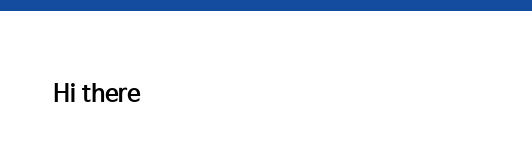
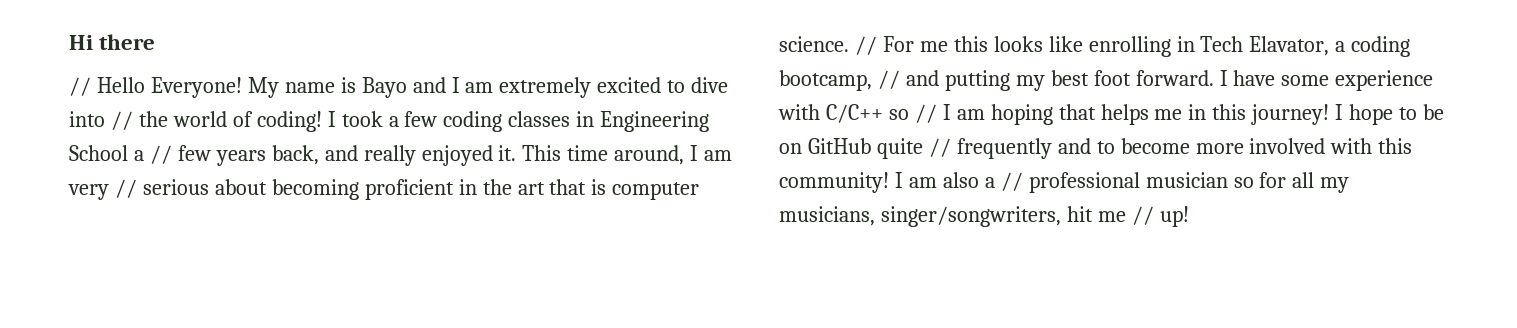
+ // Hello Everyone! My name is Bayo and I am extremely excited to dive into // the world of coding! I took a few coding classes in Engineering School a // few years back, and really enjoyed it. This time around, I am very // serious about becoming proficient in the art that is computer science. // For me this looks like enrolling in Tech Elavator, a coding bootcamp, // and putting my best foot forward. I have some experience with C/C++ so // I am hoping that helps me in this journey! I hope to be on GitHub quite // frequently and to become more involved with this community! I am also a // professional musician so for all my musicians, singer/songwriters, hit me // up!

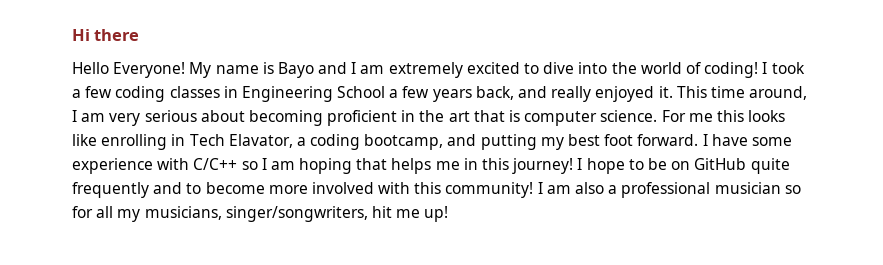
- // Hello Everyone!
+ Hello Everyone!
- My name is Bayo and I am extremely excited to dive into // the world of coding!
+ My name is Bayo and I am extremely excited to dive into the world of coding!
- I took a few coding classes in Engineering School a // few years back, and really enjoyed it.
+ I took a few coding classes in Engineering School a few years back, and really enjoyed it.
- This time around, I am very // serious about becoming proficient in the art that is computer science.
+ This time around, I am very serious about becoming proficient in the art that is computer science.
- // For me this looks like enrolling in Tech Elavator, a coding bootcamp, // and putting my best foot forward.
+ For me this looks like enrolling in Tech Elavator, a coding bootcamp, and putting my best foot forward.
- I have some experience with C/C++ so // I am hoping that helps me in this journey!
+ I have some experience with C/C++ so I am hoping that helps me in this journey!
- I hope to be on GitHub quite // frequently and to become more involved with this community!
+ I hope to be on GitHub quite frequently and to become more involved with this community!
- I am also a // professional musician so for all my musicians, singer/songwriters, hit me // up!
+ I am also a professional musician so for all my musicians, singer/songwriters, hit me up!

